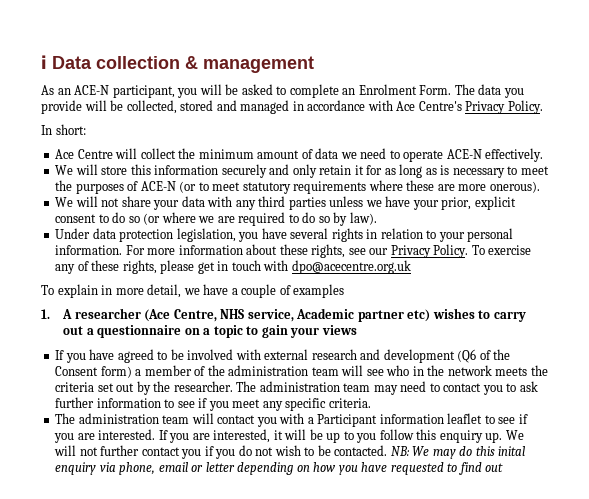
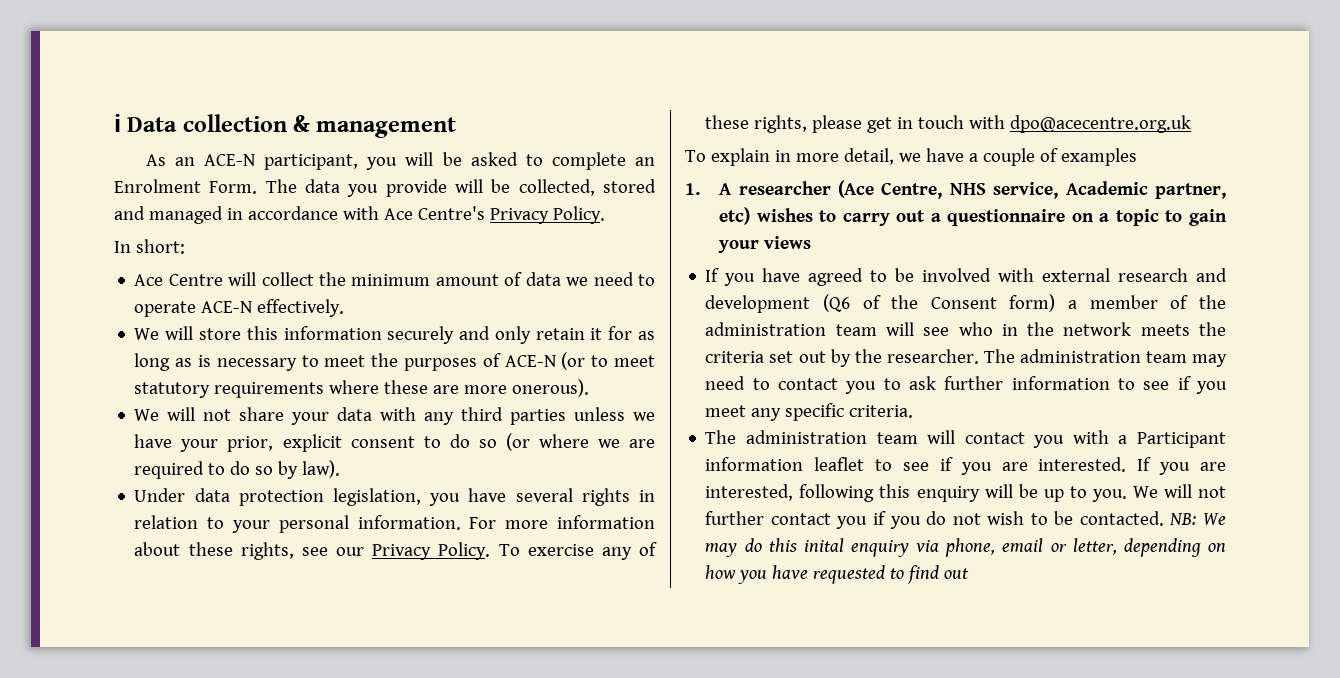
- 1. A researcher (Ace Centre, NHS service, Academic partner etc) wishes to carry out a questionnaire on a topic to gain your views
+ 1. A researcher (Ace Centre, NHS service, Academic partner, etc) wishes to carry out a questionnaire on a topic to gain your views
- If you are interested, it will be up to you follow this enquiry up.
+ If you are interested, following this enquiry will be up to you.
- NB: We may do this inital enquiry via phone, email or letter depending on how you have requested to find out
+ NB: We may do this inital enquiry via phone, email or letter, depending on how you have requested to find out

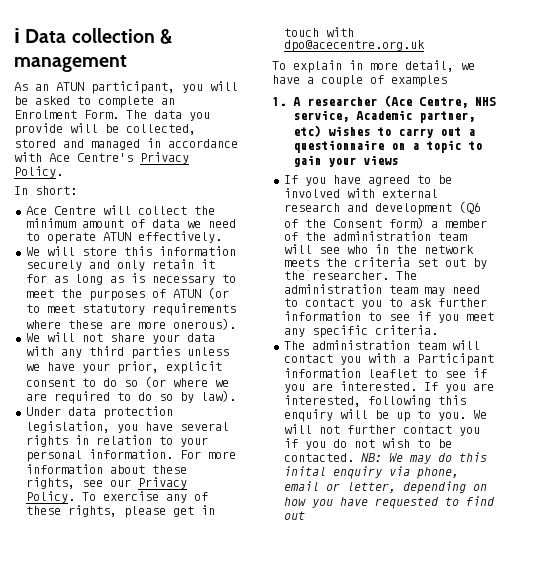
- As an ACE-N participant, you will be asked to complete an Enrolment Form.
+ As an ATUN participant, you will be asked to complete an Enrolment Form.
- Ace Centre will collect the minimum amount of data we need to operate ACE-N effectively.
+ Ace Centre will collect the minimum amount of data we need to operate ATUN effectively.
- We will store this information securely and only retain it for as long as is necessary to meet the purposes of ACE-N (or to meet statutory requirements where these are more onerous).
+ We will store this information securely and only retain it for as long as is necessary to meet the purposes of ATUN (or to meet statutory requirements where these are more onerous).

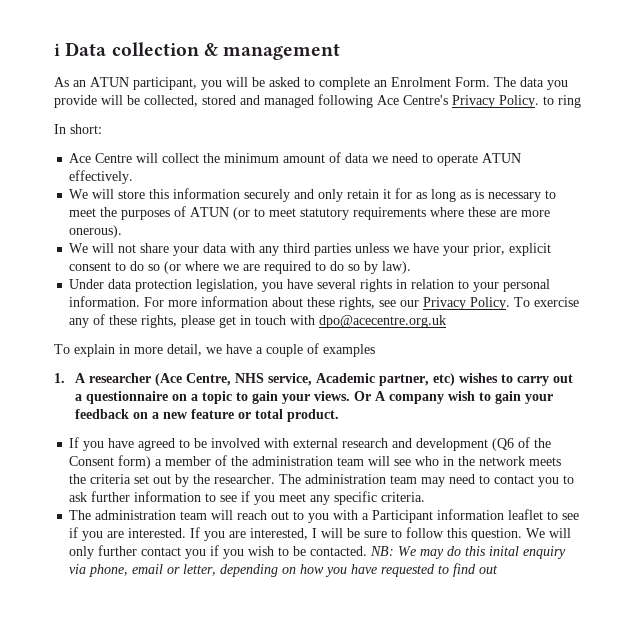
- The data you provide will be collected, stored and managed in accordance with Ace Centre's Privacy Policy.
+ The data you provide will be collected, stored and managed following Ace Centre's Privacy Policy. to ring
- 1. A researcher (Ace Centre, NHS service, Academic partner, etc) wishes to carry out a questionnaire on a topic to gain your views
+ 1. A researcher (Ace Centre, NHS service, Academic partner, etc) wishes to carry out a questionnaire on a topic to gain your views. Or A company wish to gain your feedback on a new feature or total product.
- The administration team will contact you with a Participant information leaflet to see if you are interested.
+ The administration team will reach out to you with a Participant information leaflet to see if you are interested.
- If you are interested, following this enquiry will be up to you. We will not further contact you if you do not wish to be contacted.
+ If you are interested, I will be sure to follow this question. We will only further contact you if you wish to be contacted.

